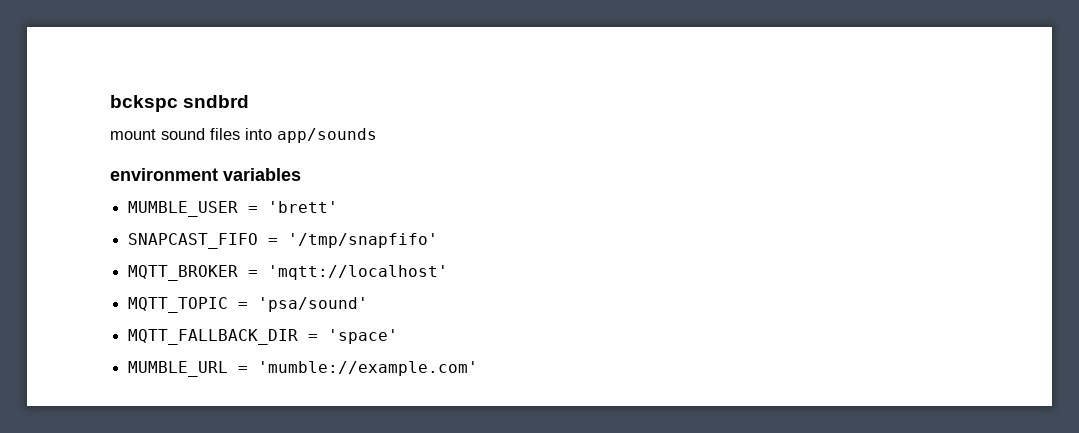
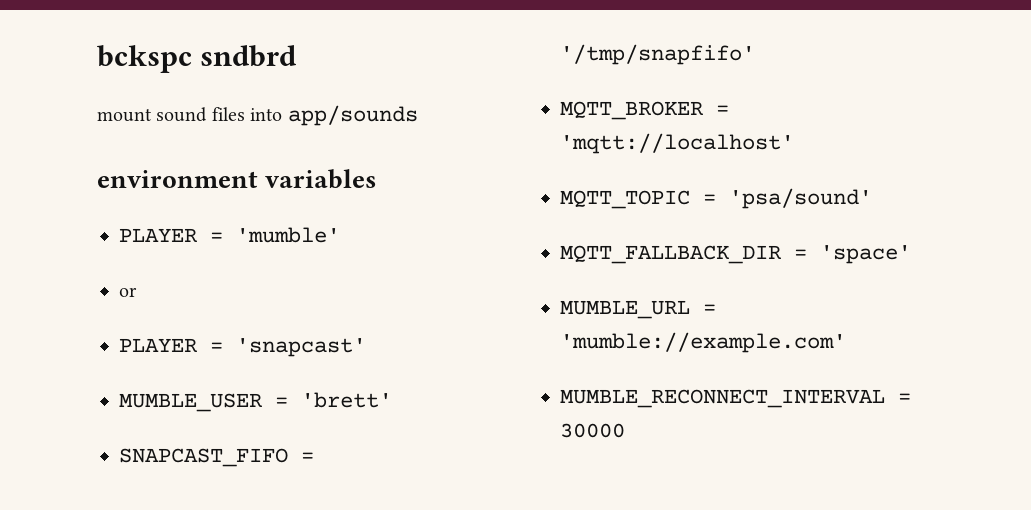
+ PLAYER = 'mumble'
+ or
+ PLAYER = 'snapcast'
+ MUMBLE_RECONNECT_INTERVAL = 30000

